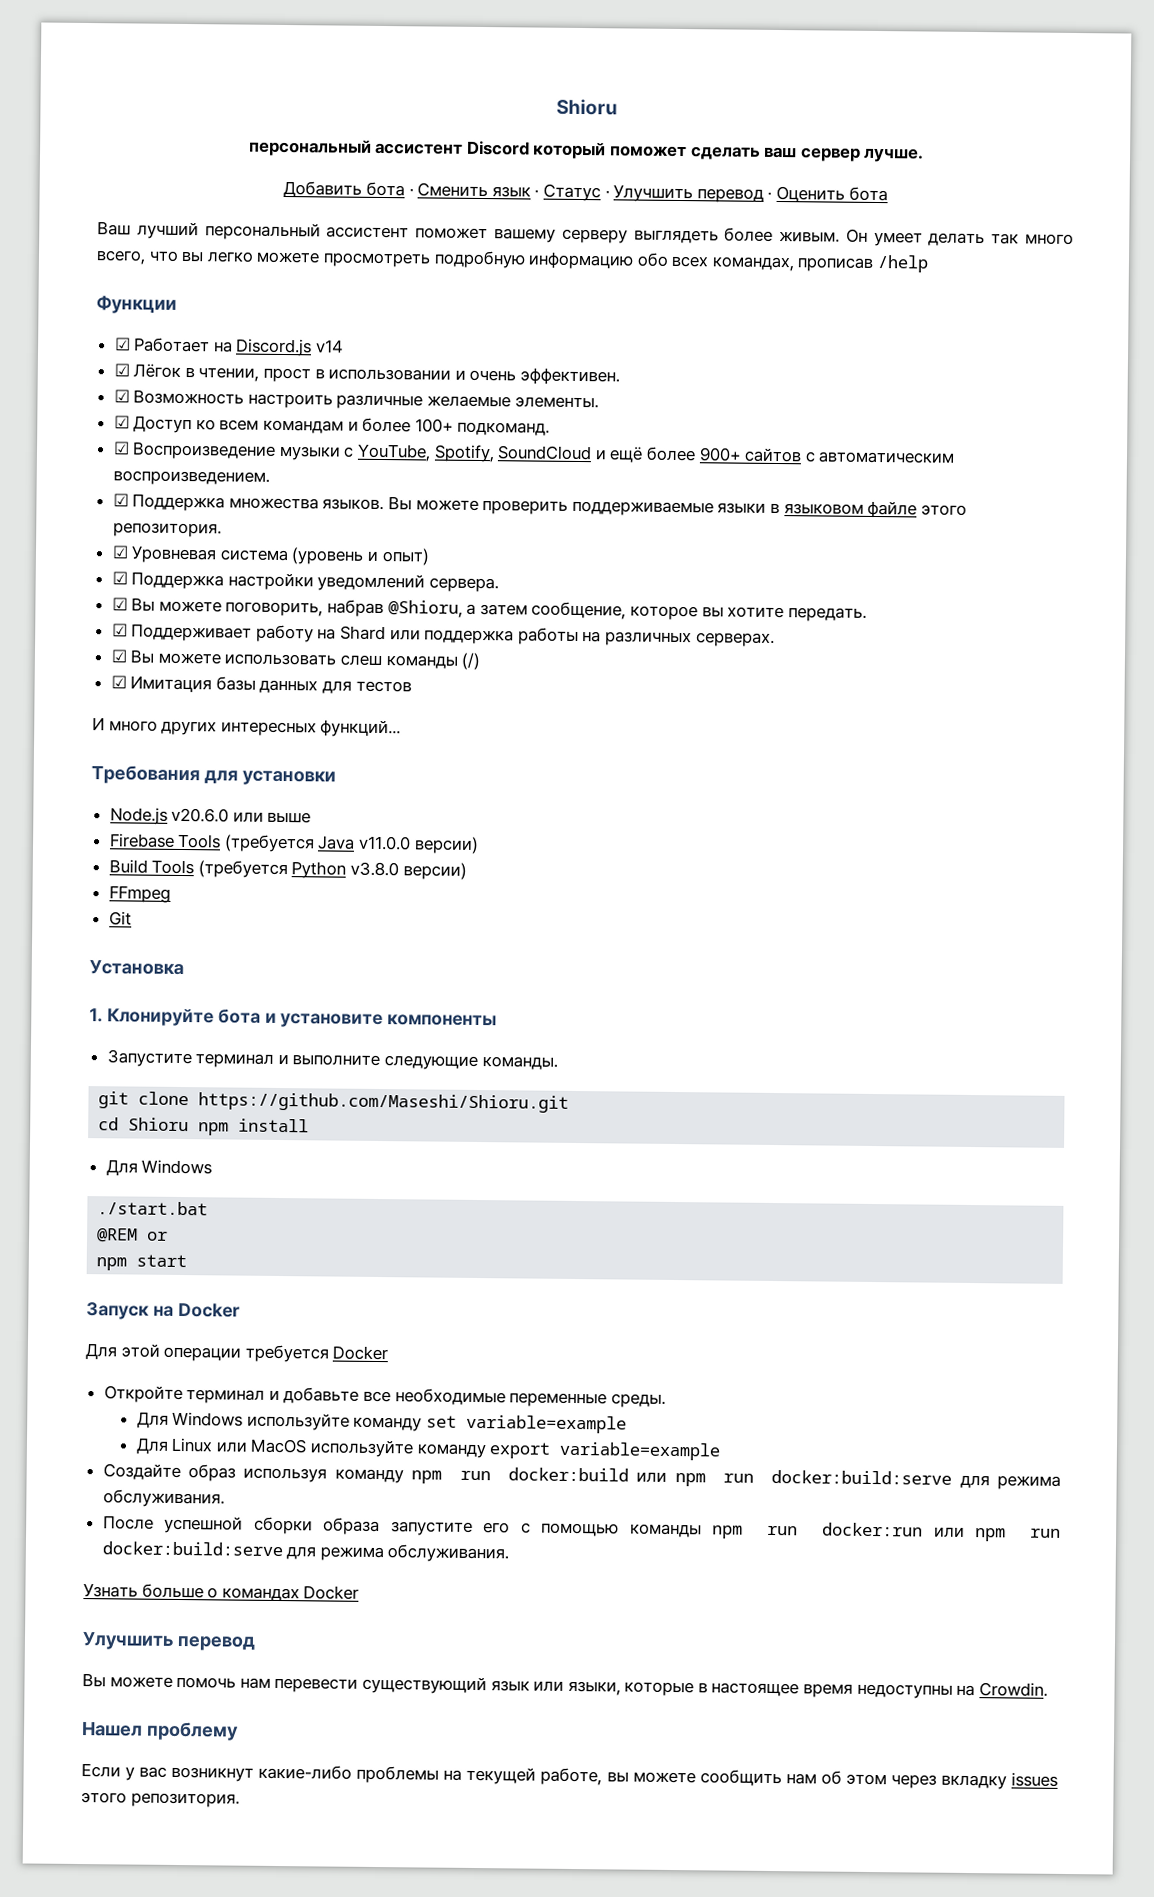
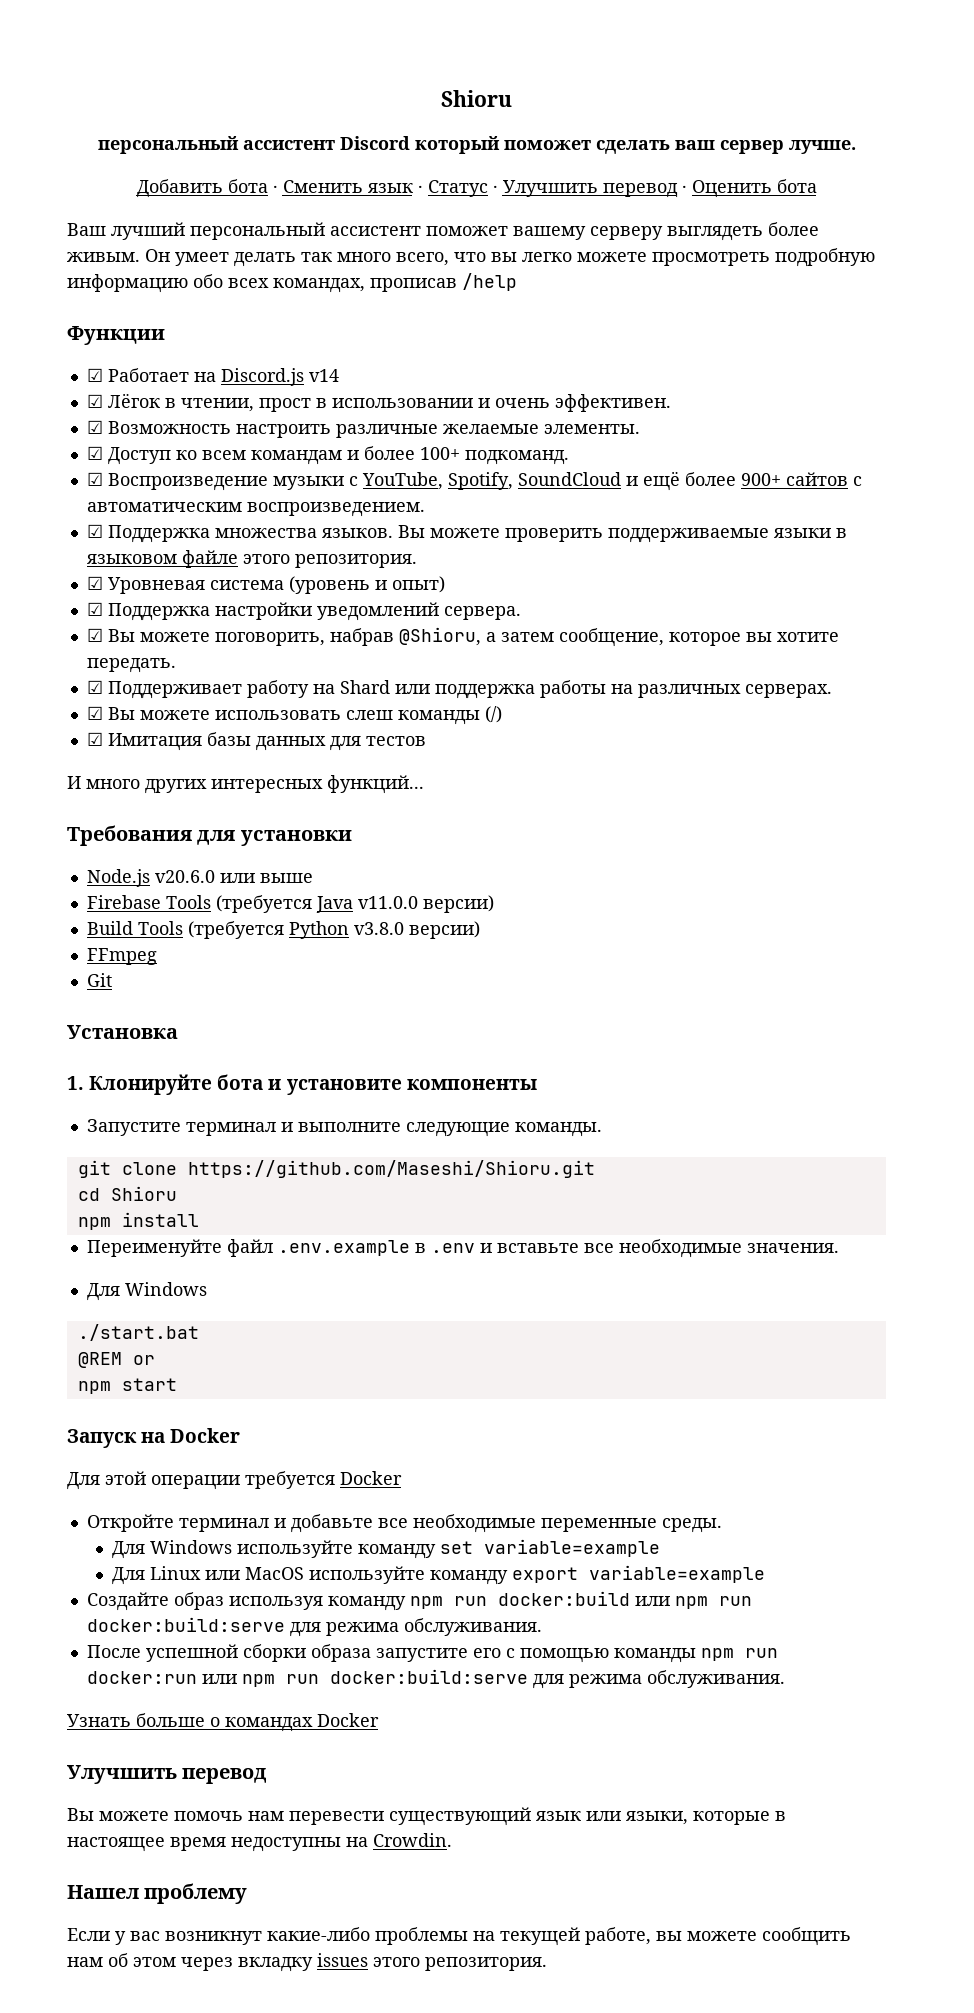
- cd Shioru npm install
+ cd Shioru
+ npm install
+ Переименуйте файл .env.example в .env и вставьте все необходимые значения.

